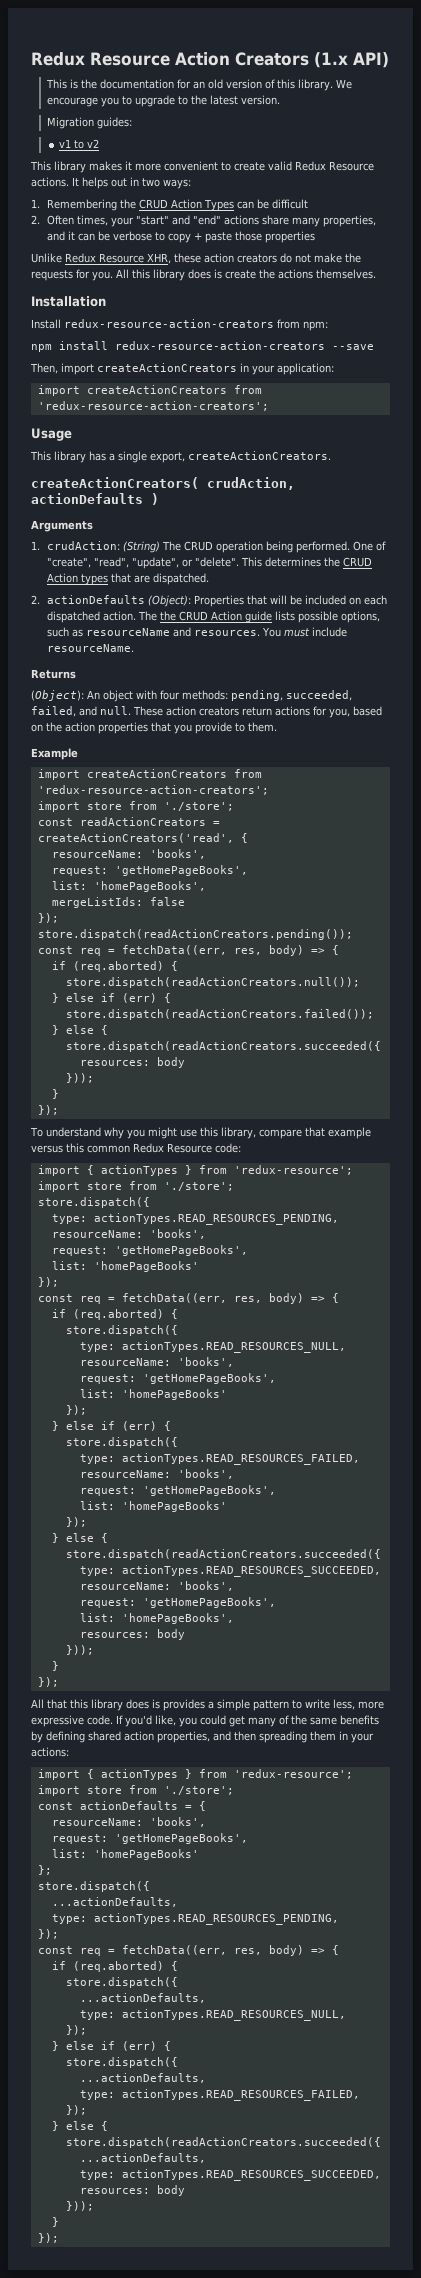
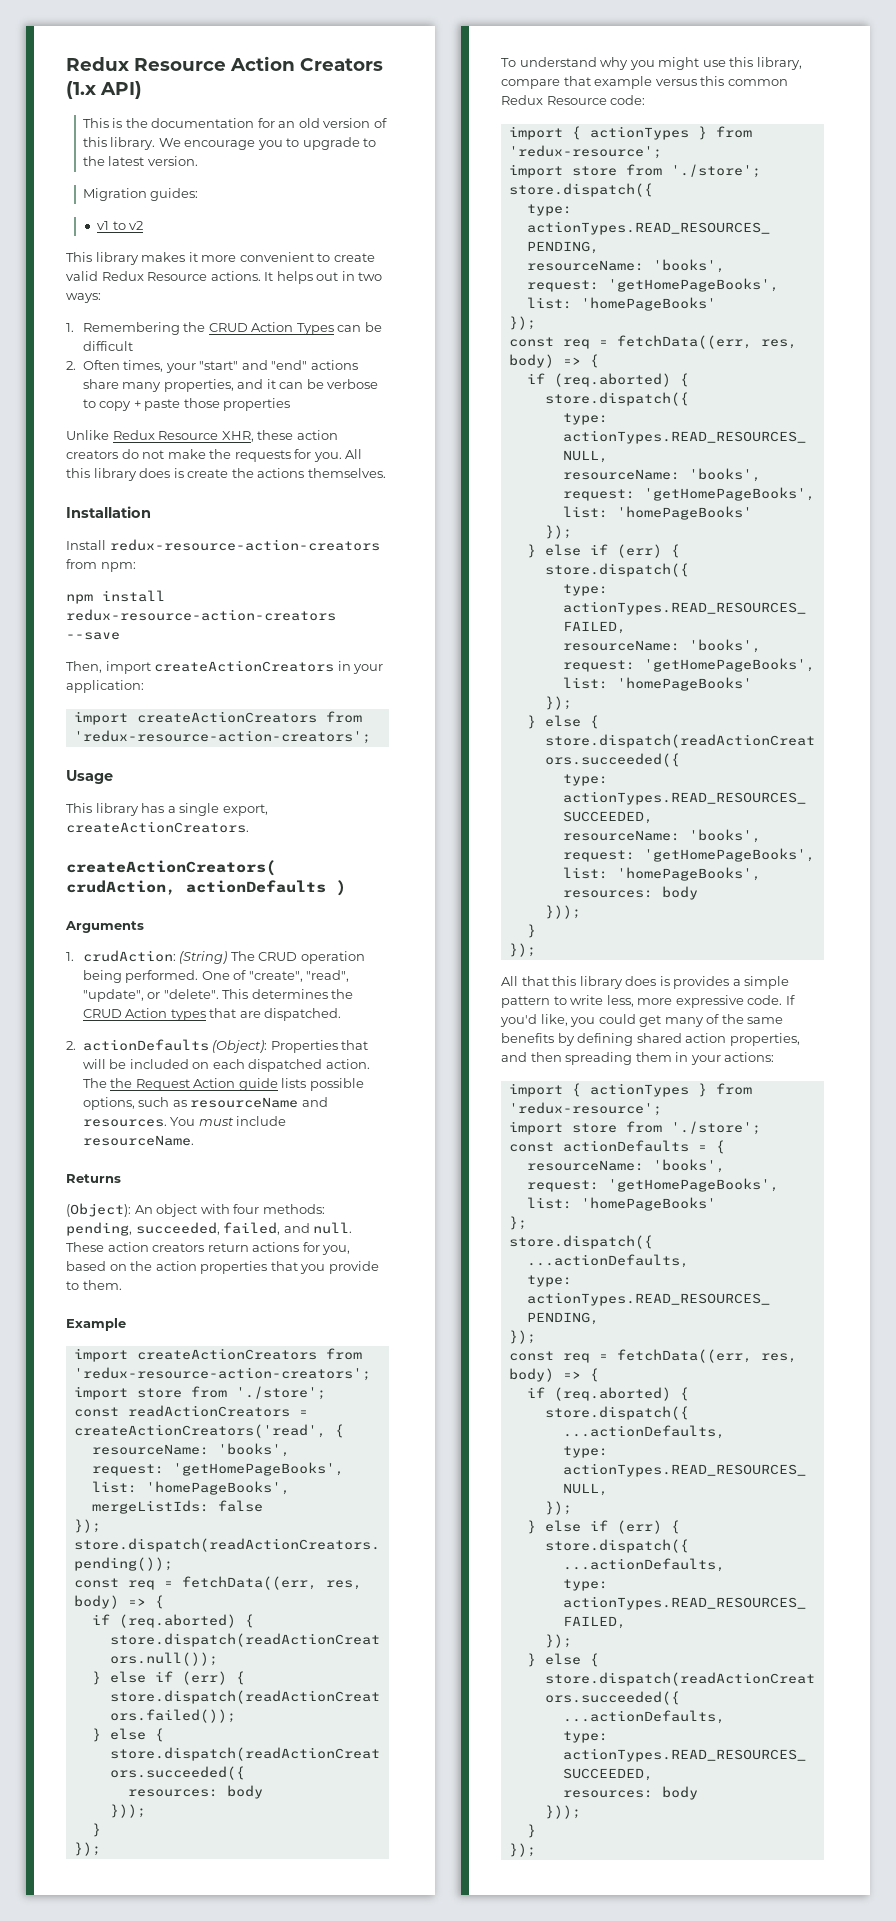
- The the CRUD Action guide lists possible options, such as resourceName and resources.
+ The the Request Action guide lists possible options, such as resourceName and resources.

